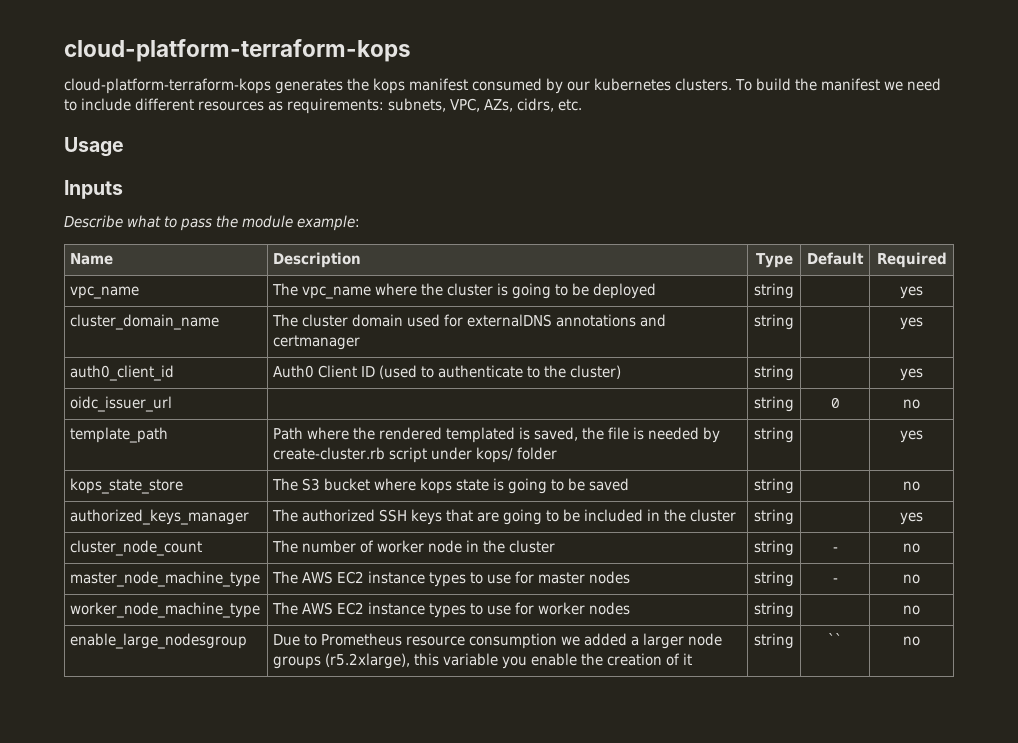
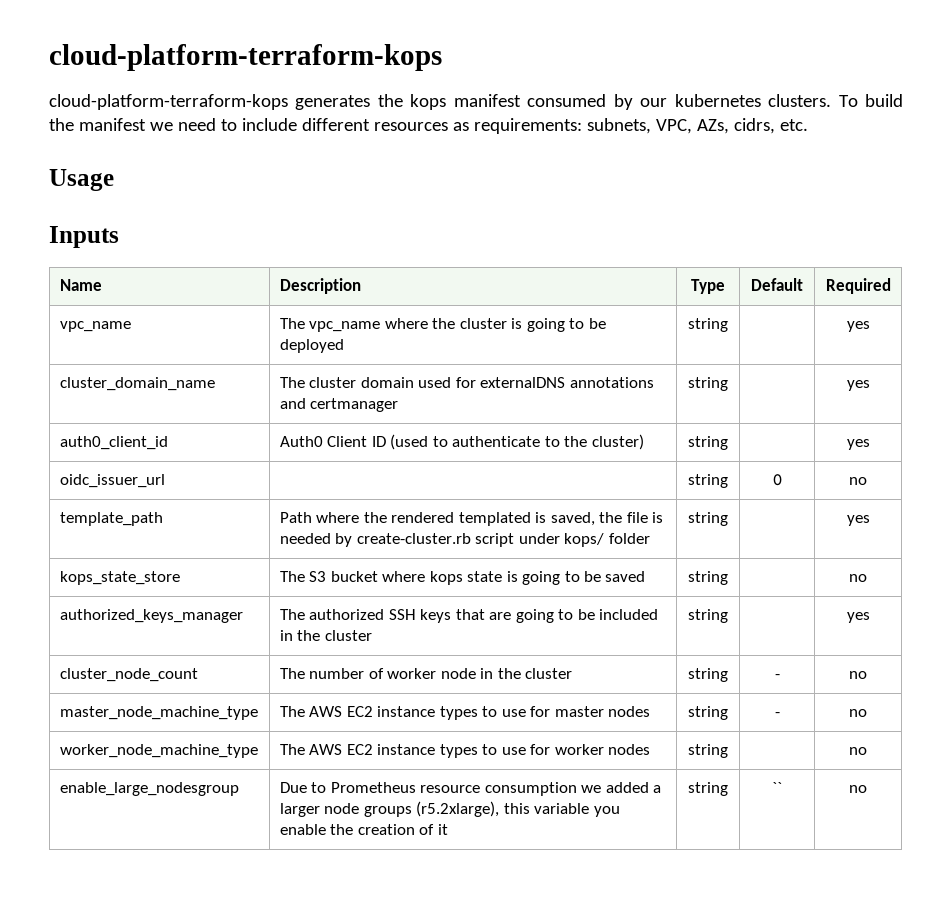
- Describe what to pass the module example:

